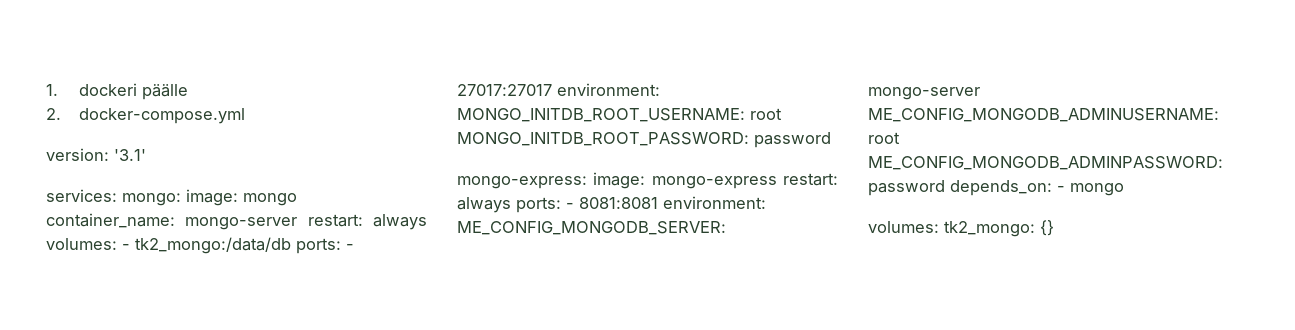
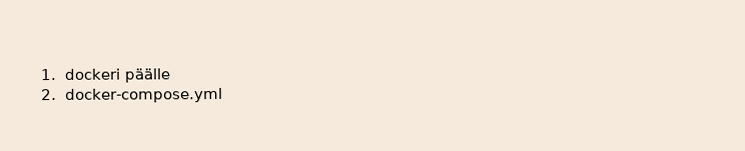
- version: '3.1'
- services: mongo: image: mongo container_name: mongo-server restart: always volumes: - tk2_mongo:/data/db ports: - 27017:27017 environment: MONGO_INITDB_ROOT_USERNAME: root MONGO_INITDB_ROOT_PASSWORD: password
- mongo-express: image: mongo-express restart: always ports: - 8081:8081 environment: ME_CONFIG_MONGODB_SERVER: mongo-server ME_CONFIG_MONGODB_ADMINUSERNAME: root ME_CONFIG_MONGODB_ADMINPASSWORD: password depends_on: - mongo
- volumes: tk2_mongo: {}

